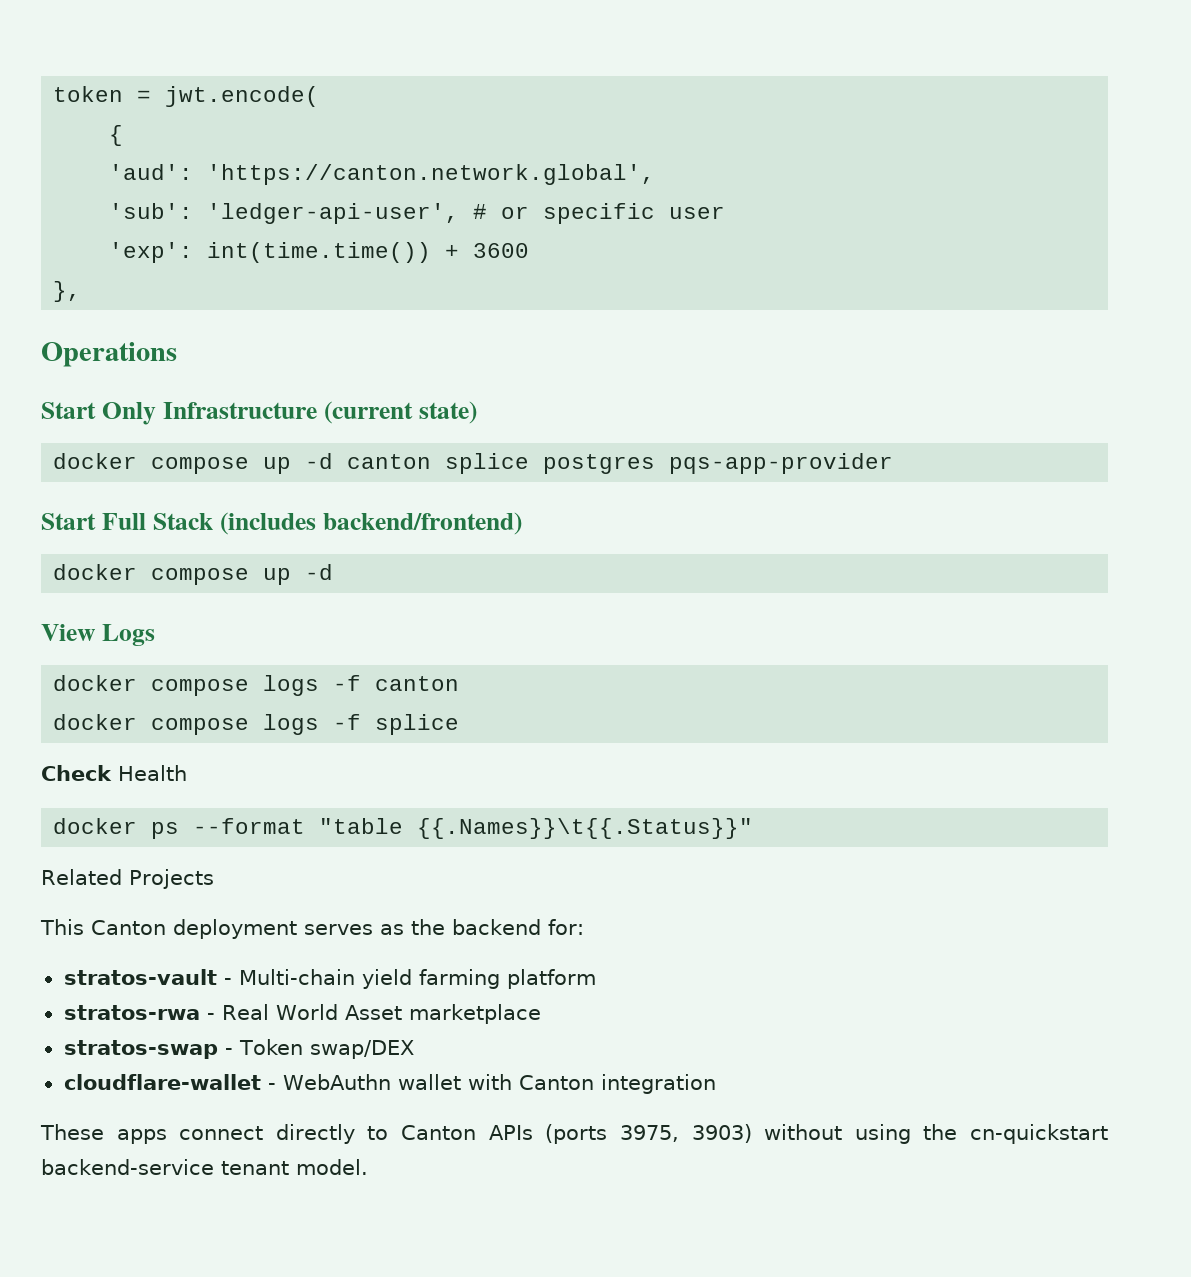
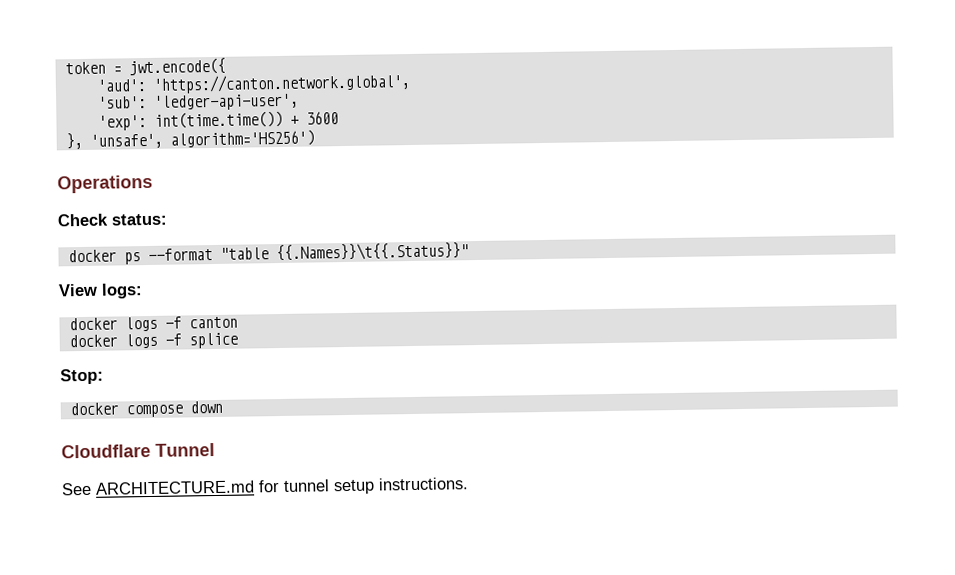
- token = jwt.encode(
- {
+ token = jwt.encode({
- 'sub': 'ledger-api-user', # or specific user
+ 'sub': 'ledger-api-user',
- },
+ }, 'unsafe', algorithm='HS256')
- Start Only Infrastructure (current state)
- docker compose up -d canton splice postgres pqs-app-provider
- Start Full Stack (includes backend/frontend)
- docker compose up -d
- View Logs
- docker compose logs -f canton
- docker compose logs -f splice
- Check Health
+ Check status:
- Related Projects
- This Canton deployment serves as the backend for:
- stratos-vault - Multi-chain yield farming platform
- stratos-rwa - Real World Asset marketplace
- stratos-swap - Token swap/DEX
- cloudflare-wallet - WebAuthn wallet with Canton integration
- These apps connect directly to Canton APIs (ports 3975, 3903) without using the cn-quickstart backend-service tenant model.
+ View logs:
+ docker logs -f canton
+ docker logs -f splice
+ Stop:
+ docker compose down
+ Cloudflare Tunnel
+ See ARCHITECTURE.md for tunnel setup instructions.

